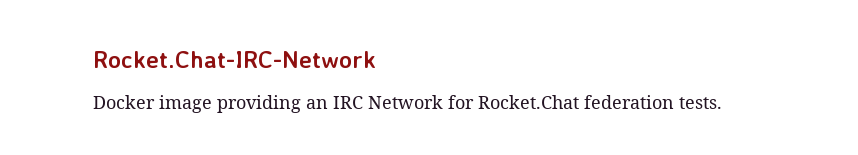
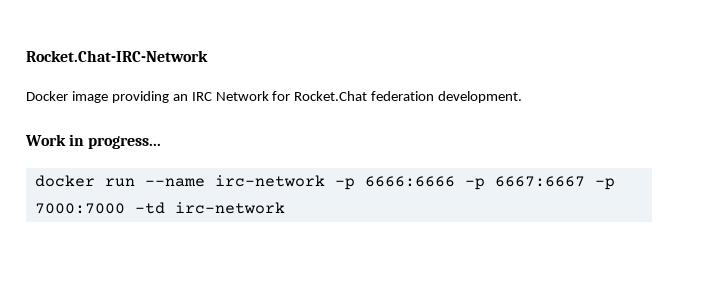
- Docker image providing an IRC Network for Rocket.Chat federation tests.
+ Docker image providing an IRC Network for Rocket.Chat federation development.
+ Work in progress...
+ docker run --name irc-network -p 6666:6666 -p 6667:6667 -p 7000:7000 -td irc-network

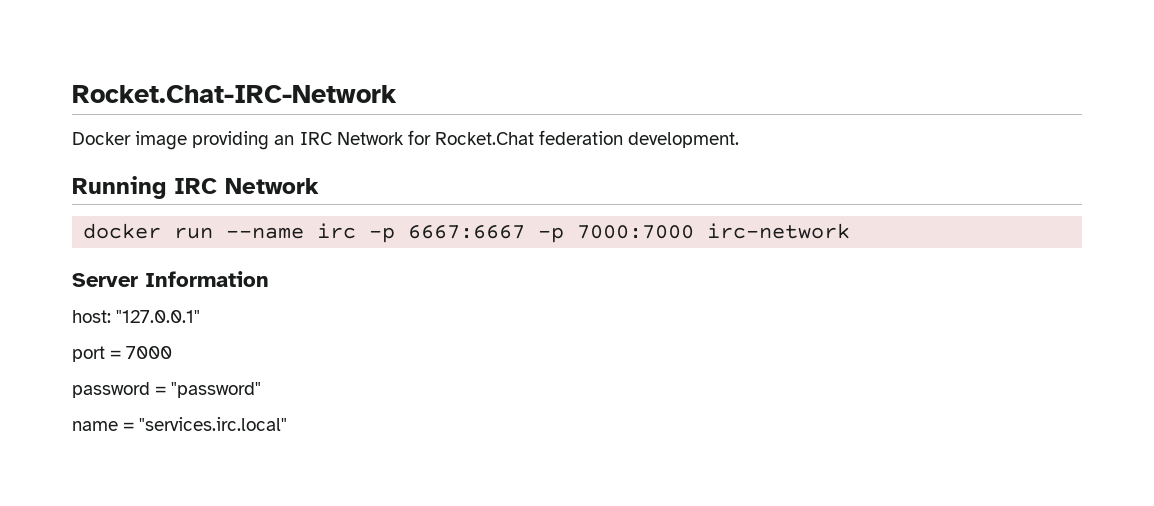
- Work in progress...
+ Running IRC Network
- docker run --name irc-network -p 6666:6666 -p 6667:6667 -p 7000:7000 -td irc-network
+ docker run --name irc -p 6667:6667 -p 7000:7000 irc-network
+ Server Information
+ host: "127.0.0.1"
+ port = 7000
+ password = "password"
+ name = "services.irc.local"

